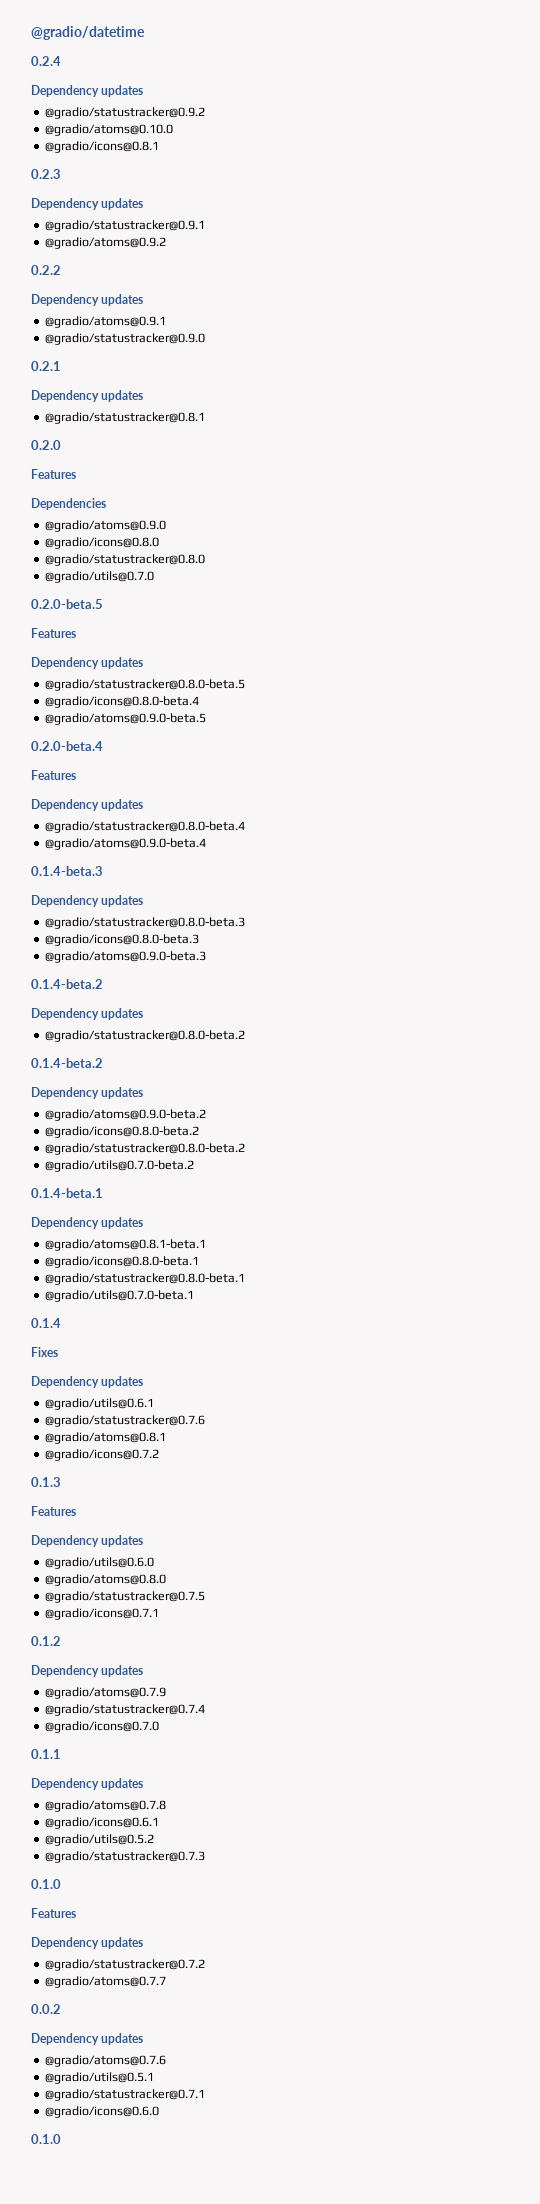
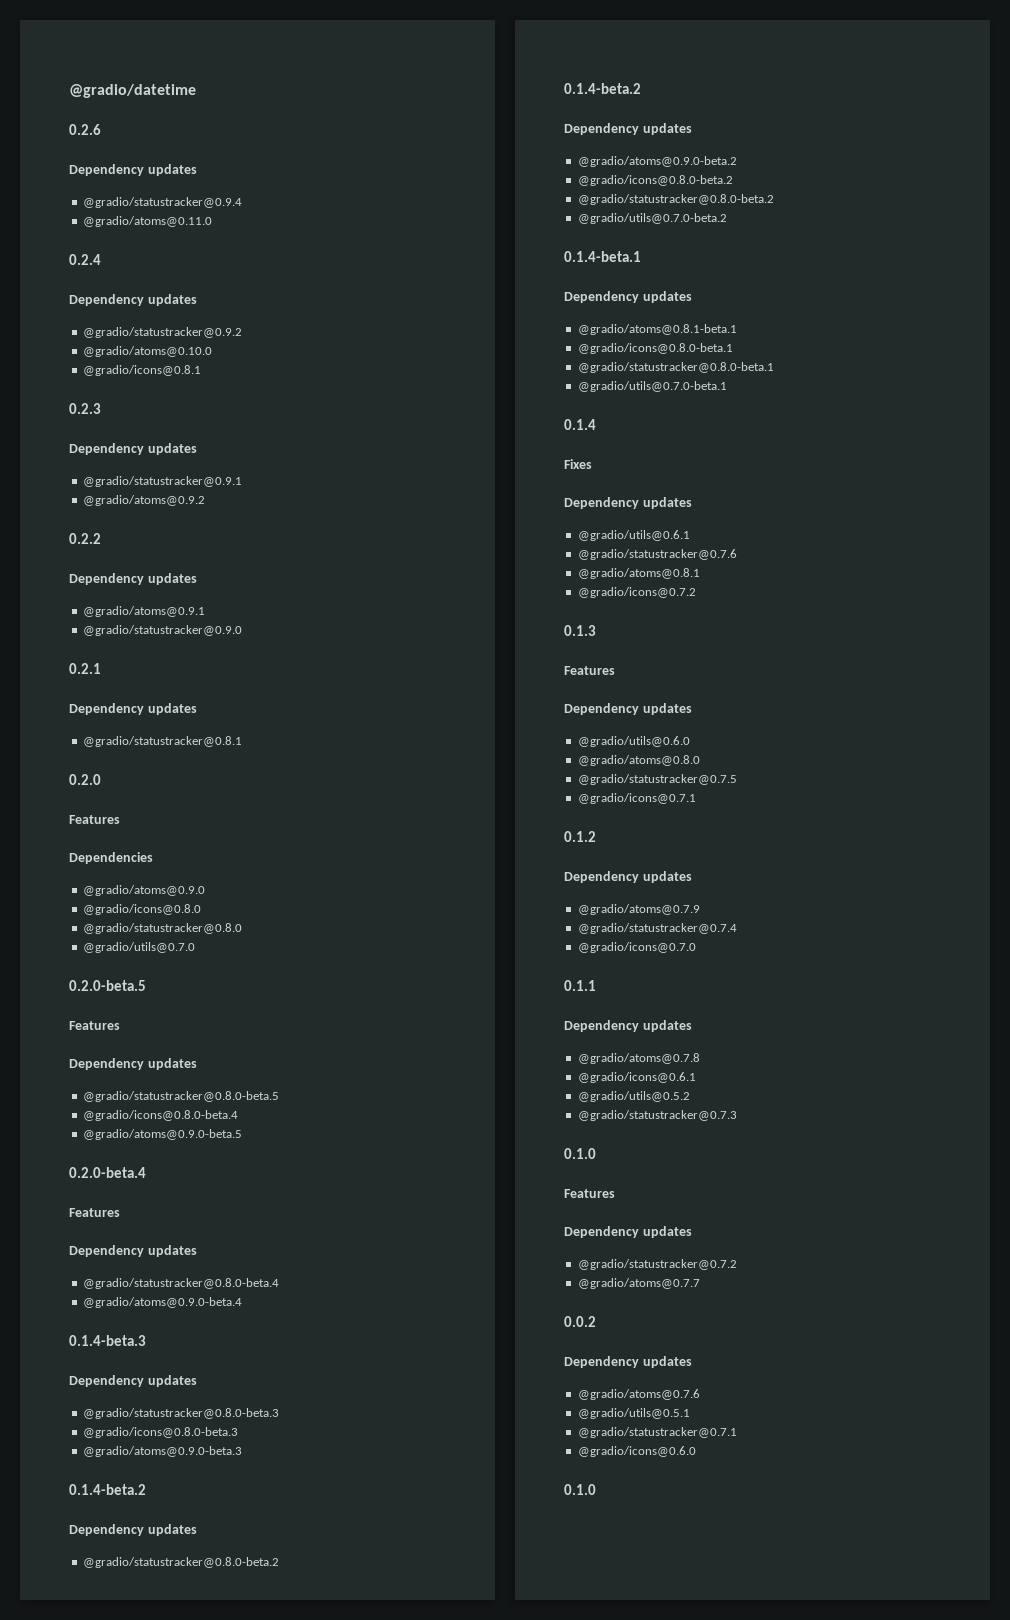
+ 0.2.6
+ Dependency updates
+ @gradio/statustracker@0.9.4
+ @gradio/atoms@0.11.0

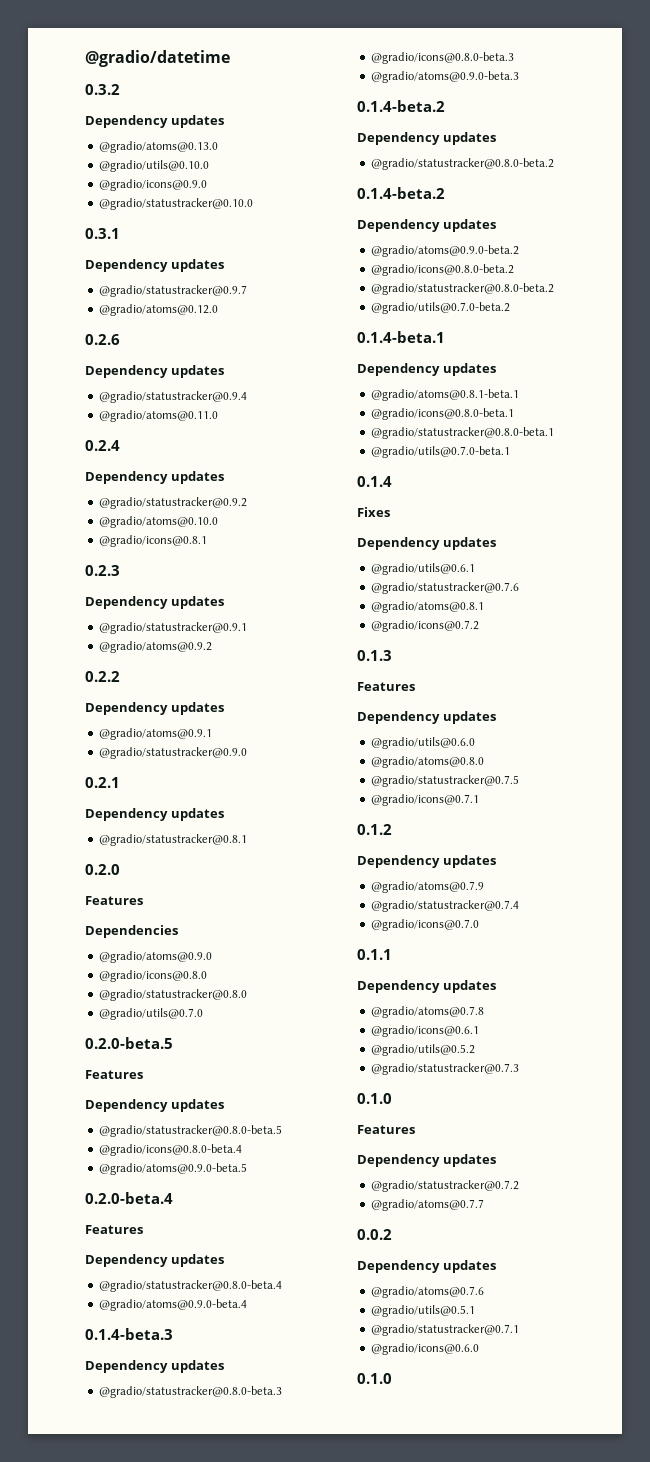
+ 0.3.2
+ Dependency updates
+ @gradio/atoms@0.13.0
+ @gradio/utils@0.10.0
+ @gradio/icons@0.9.0
+ @gradio/statustracker@0.10.0
+ 0.3.1
+ Dependency updates
+ @gradio/statustracker@0.9.7
+ @gradio/atoms@0.12.0

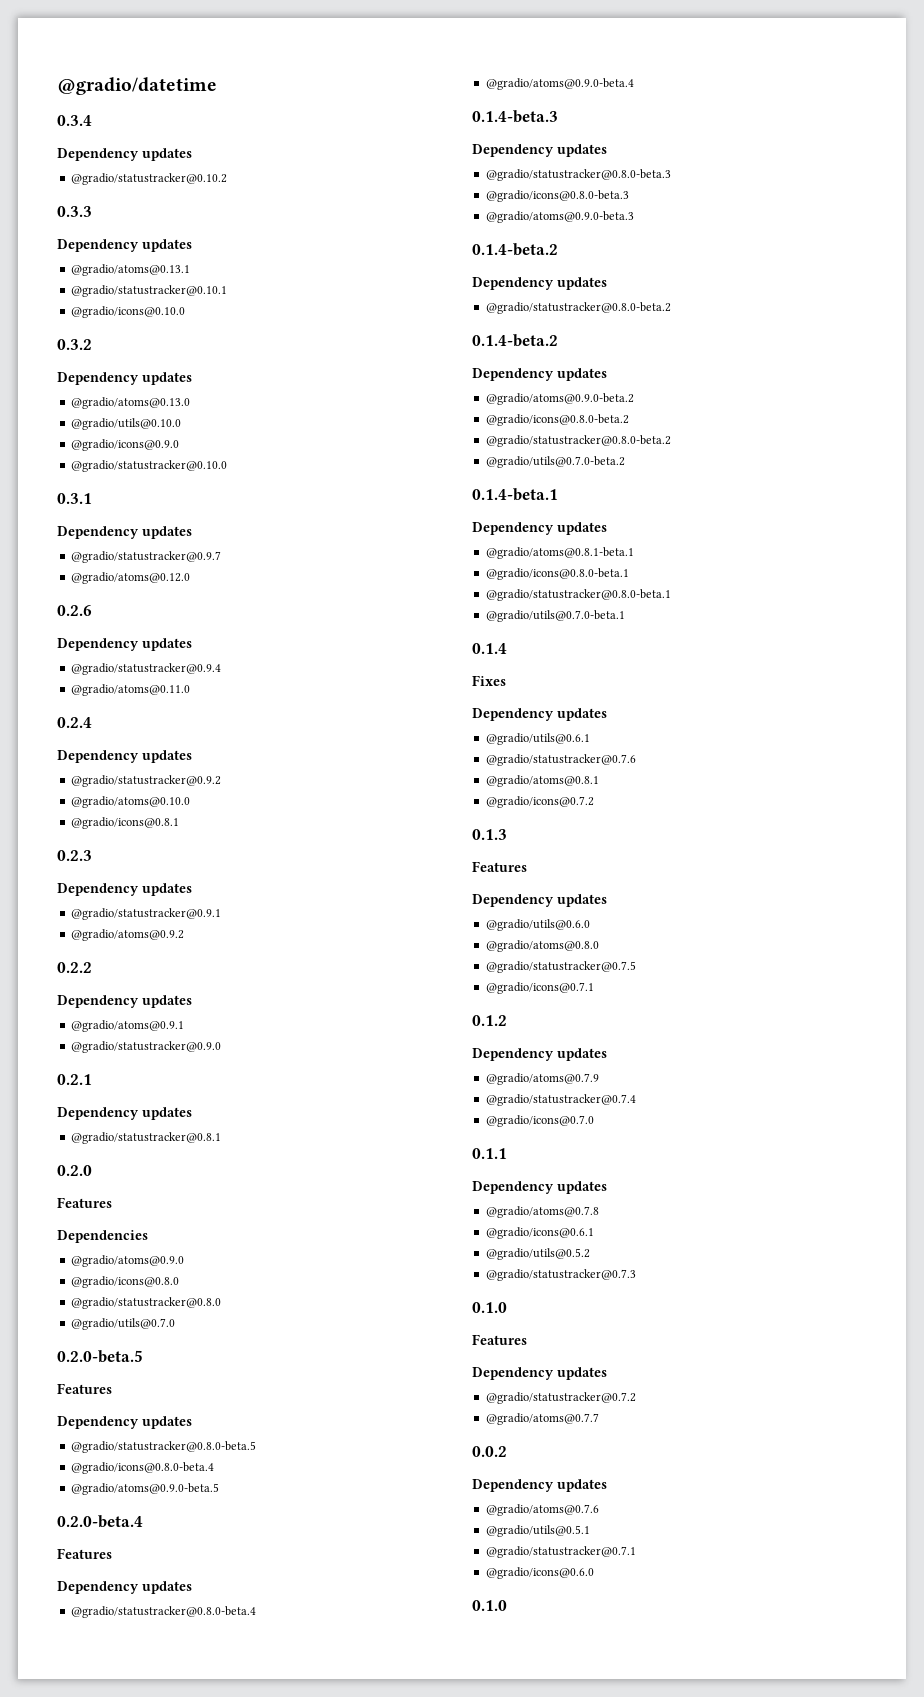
+ 0.3.4
+ Dependency updates
+ @gradio/statustracker@0.10.2
+ 0.3.3
+ Dependency updates
+ @gradio/atoms@0.13.1
+ @gradio/statustracker@0.10.1
+ @gradio/icons@0.10.0

